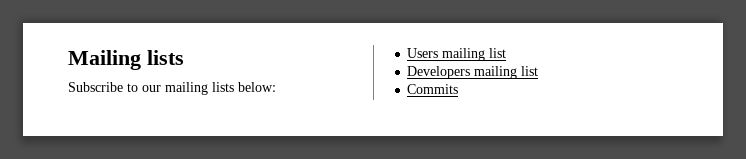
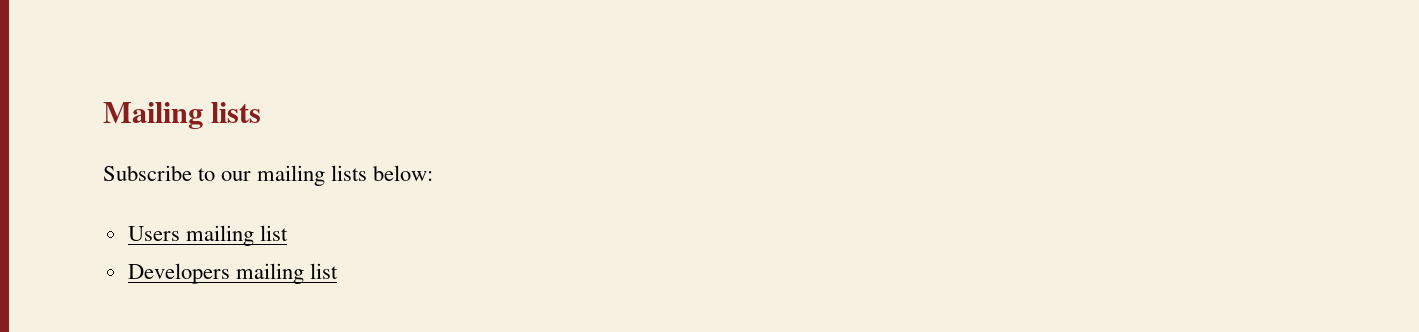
- Commits

